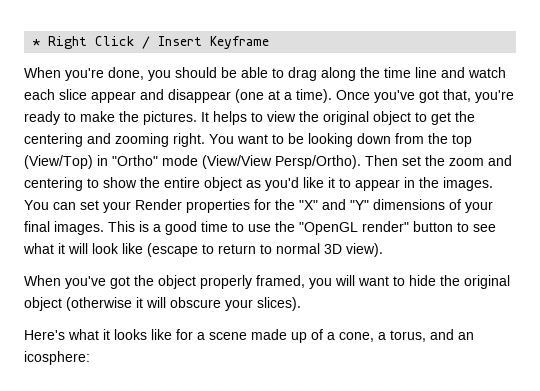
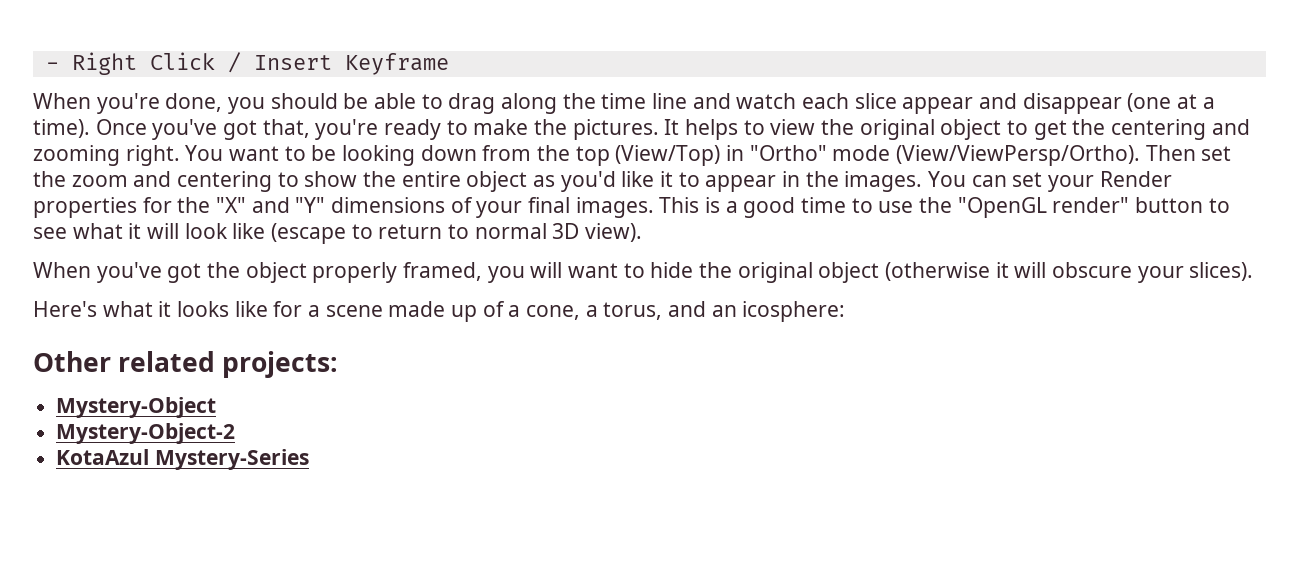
- * Right Click / Insert Keyframe
+ - Right Click / Insert Keyframe
- You want to be looking down from the top (View/Top) in "Ortho" mode (View/View Persp/Ortho).
+ You want to be looking down from the top (View/Top) in "Ortho" mode (View/ViewPersp/Ortho).
+ Other related projects:
+ Mystery-Object
+ Mystery-Object-2
+ KotaAzul Mystery-Series

